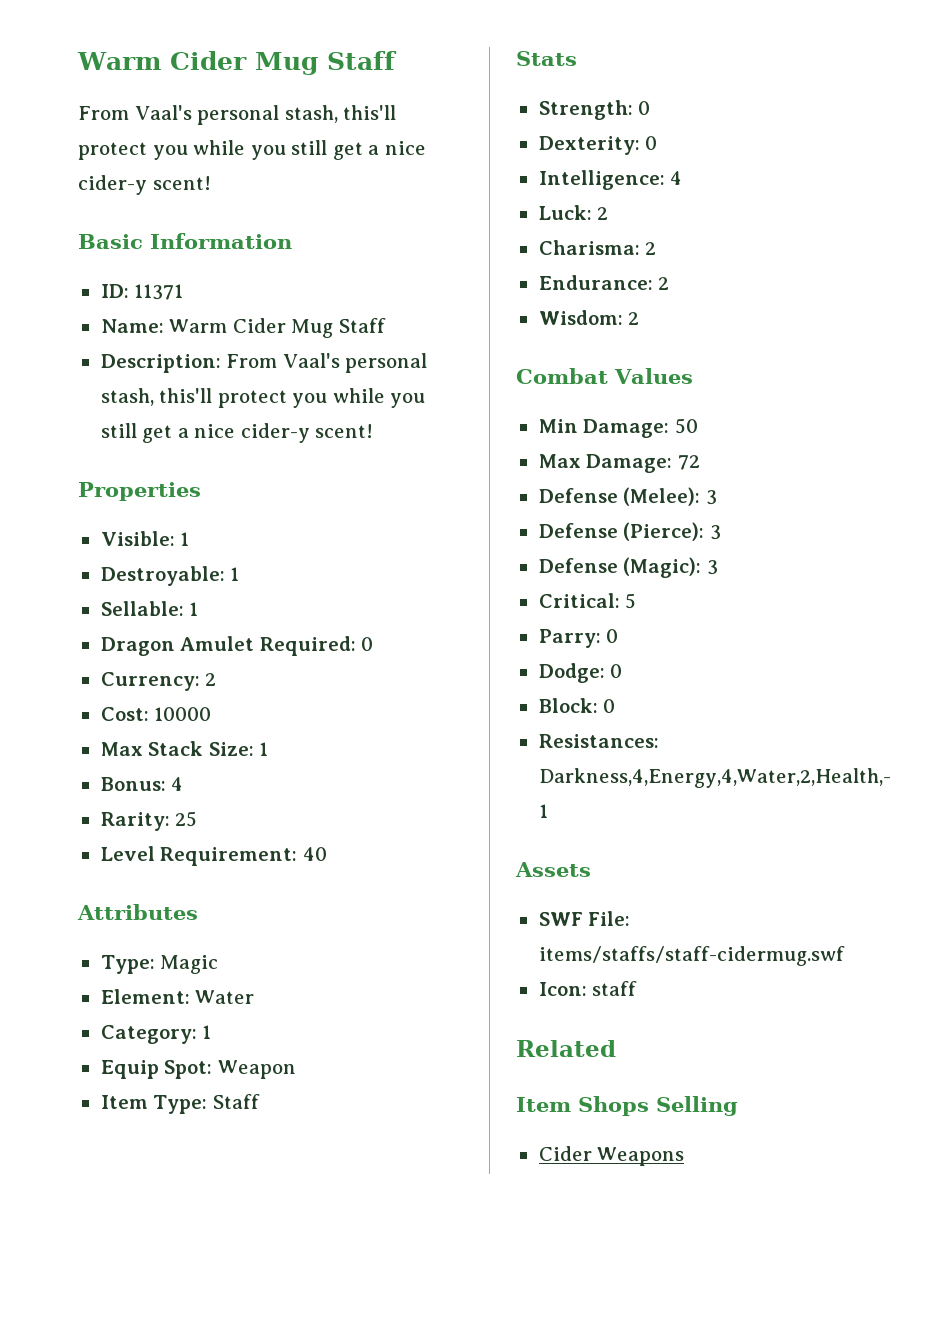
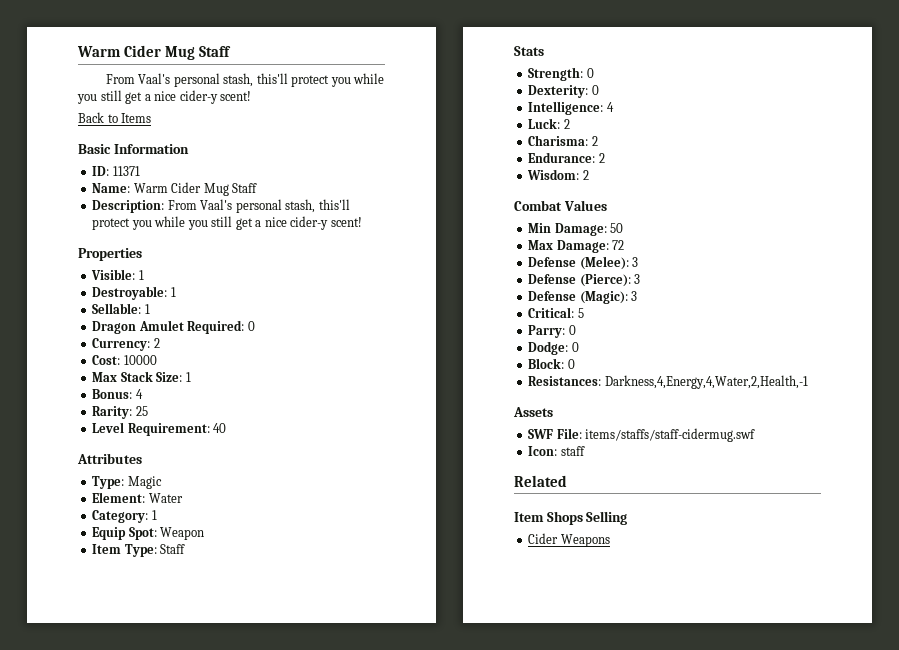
+ Back to Items

